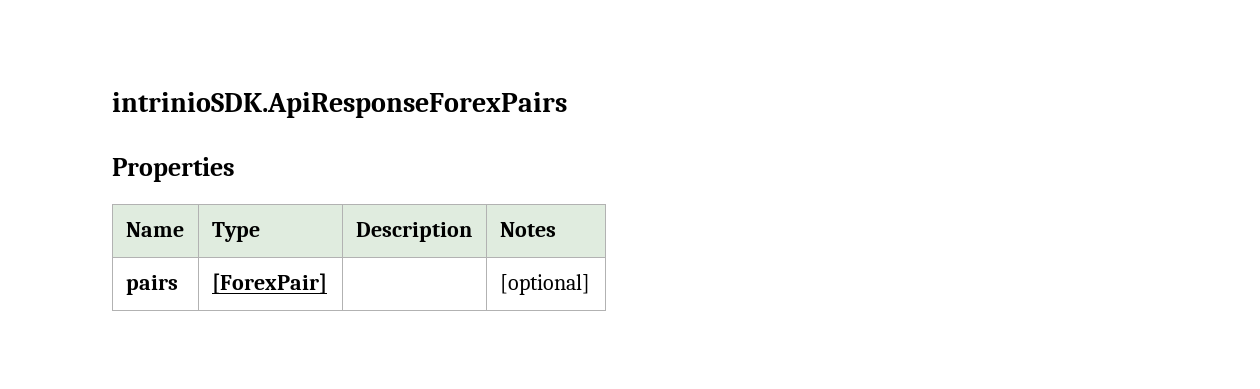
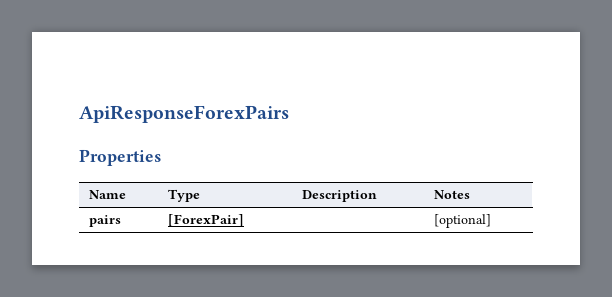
- intrinioSDK.ApiResponseForexPairs
+ ApiResponseForexPairs

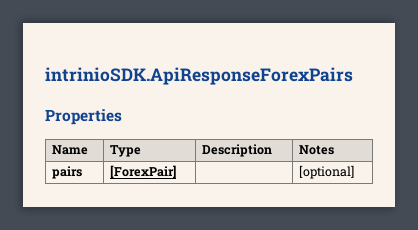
- ApiResponseForexPairs
+ intrinioSDK.ApiResponseForexPairs

